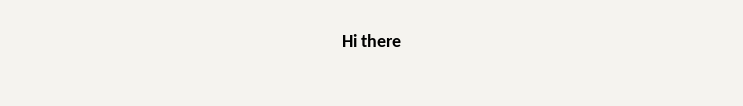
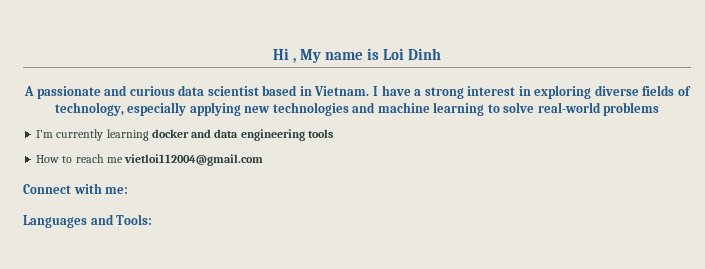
- Hi there
+ Hi , My name is Loi Dinh
+ A passionate and curious data scientist based in Vietnam. I have a strong interest in exploring diverse fields of technology, especially applying new technologies and machine learning to solve real-world problems
+ I’m currently learning docker and data engineering tools
+ How to reach me vietloi112004@gmail.com
+ Connect with me:
+ Languages and Tools:

